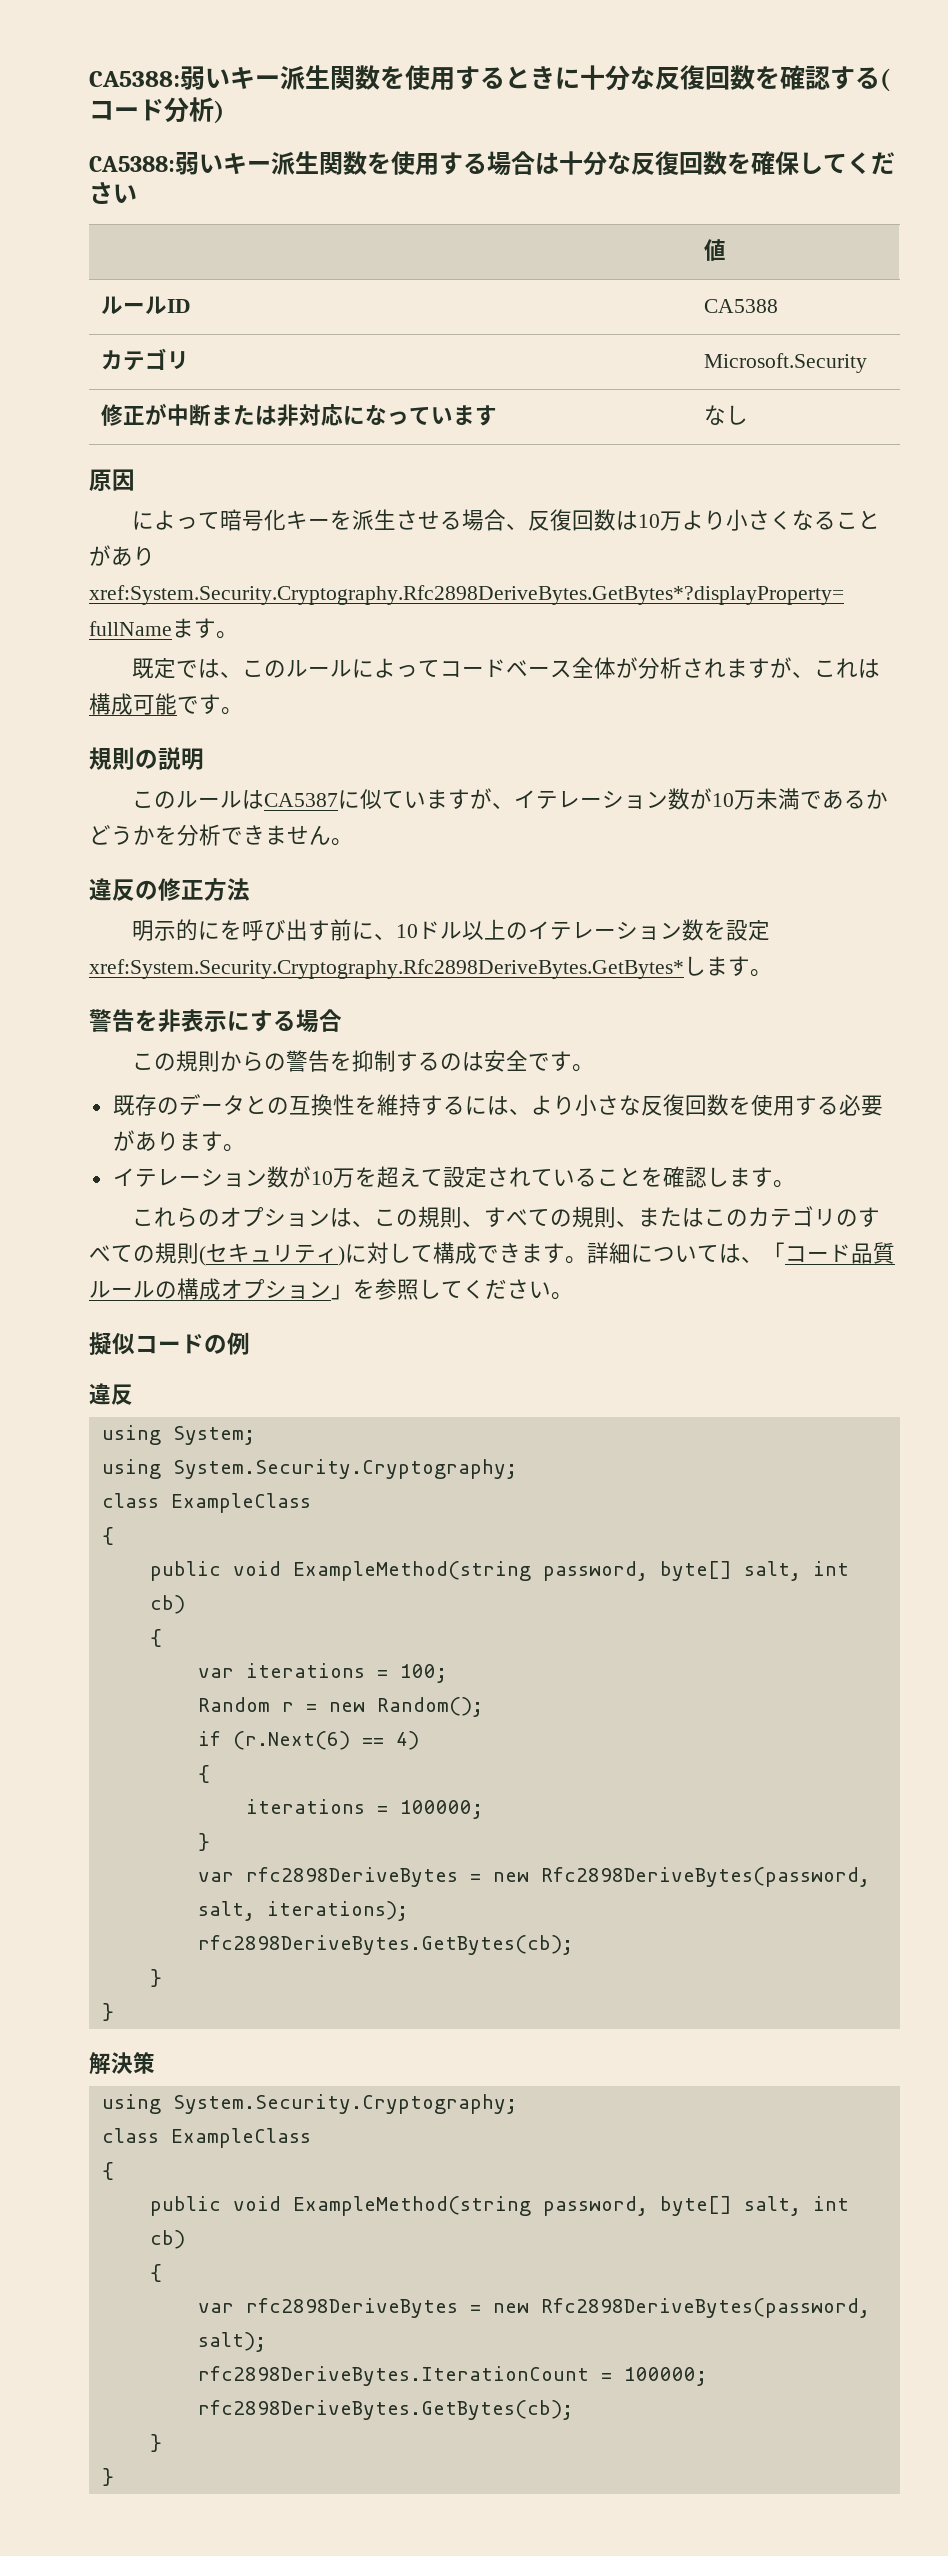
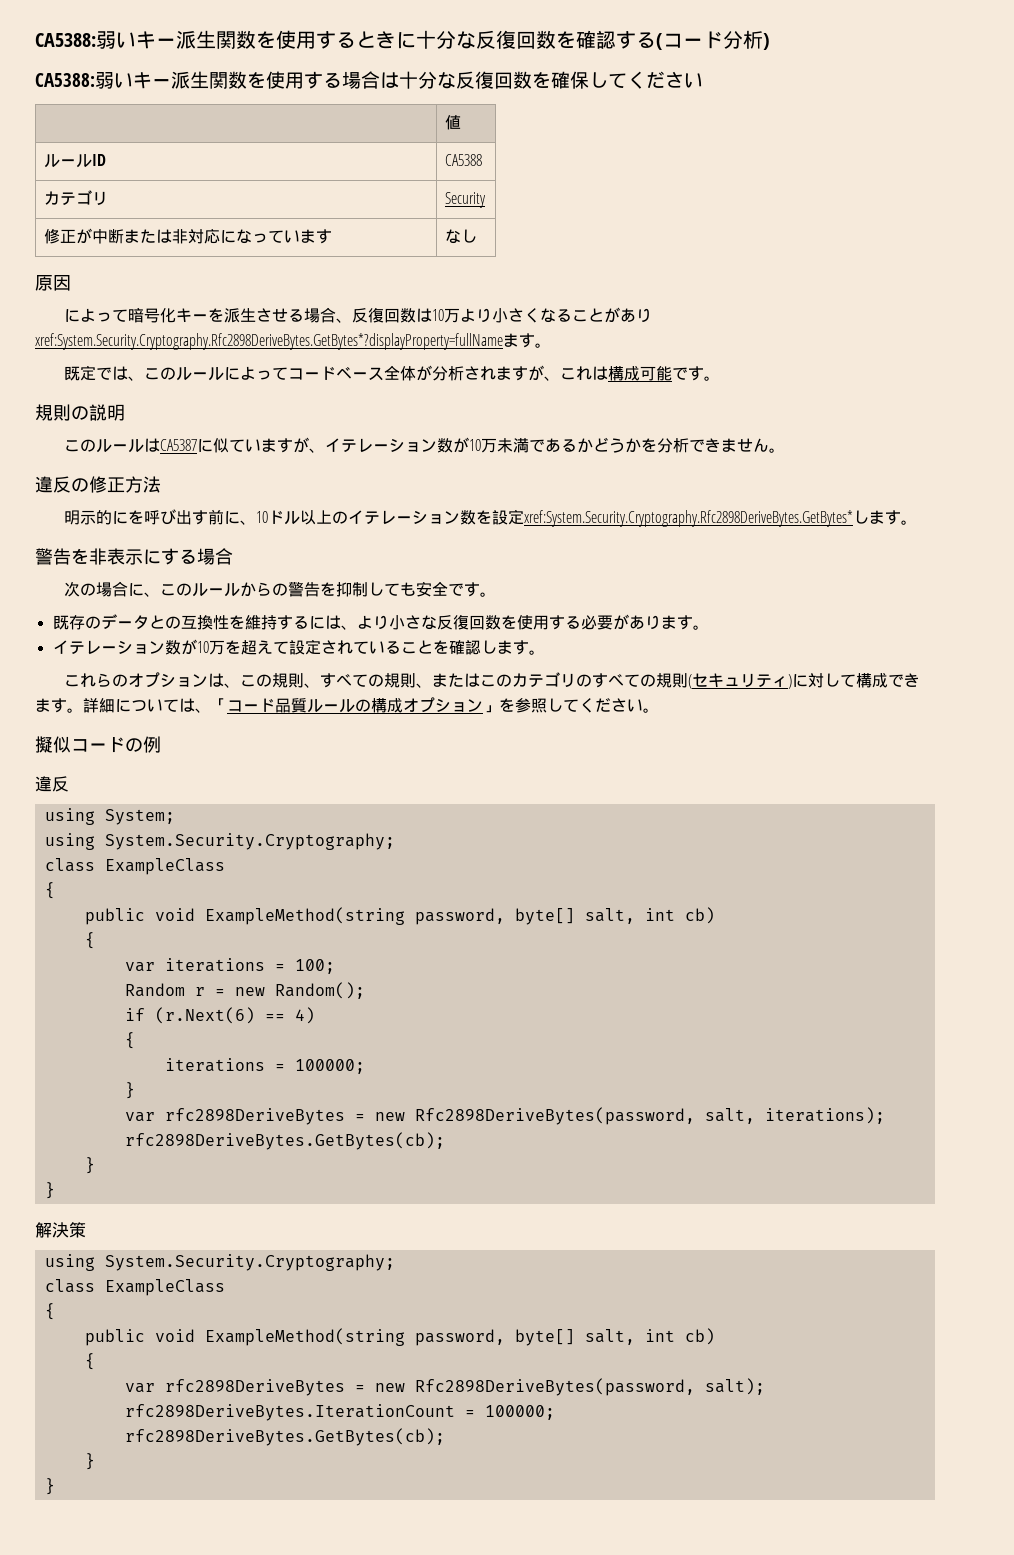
- カテゴリ | Microsoft.Security
+ カテゴリ | Security
- この規則からの警告を抑制するのは安全です。
+ 次の場合に、このルールからの警告を抑制しても安全です。

